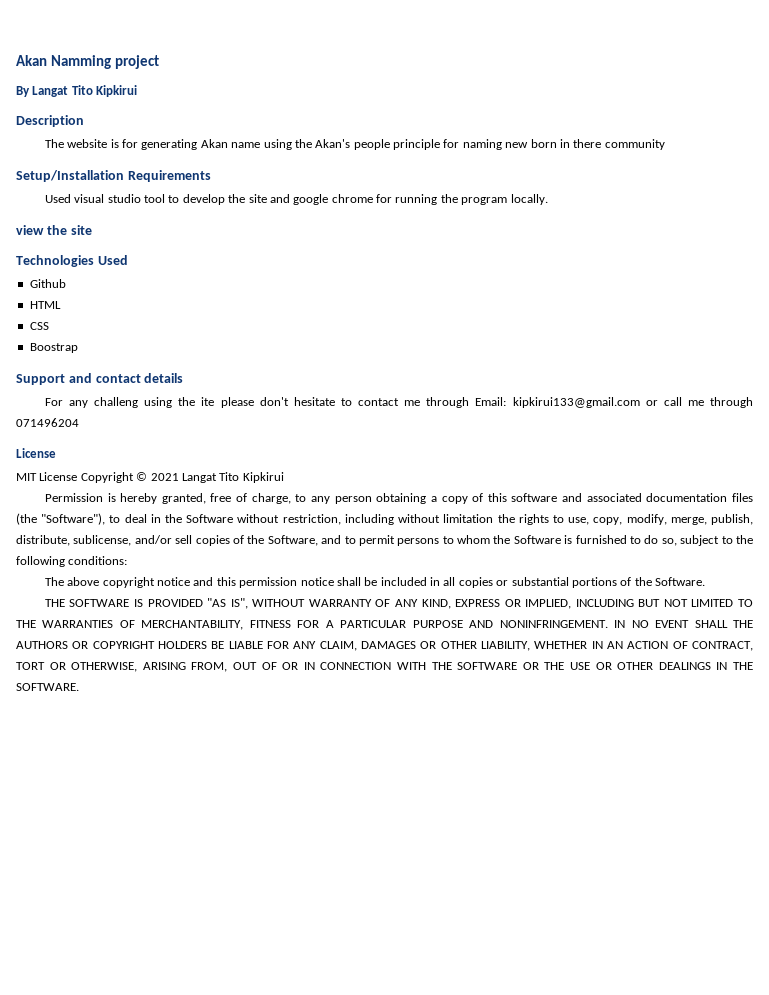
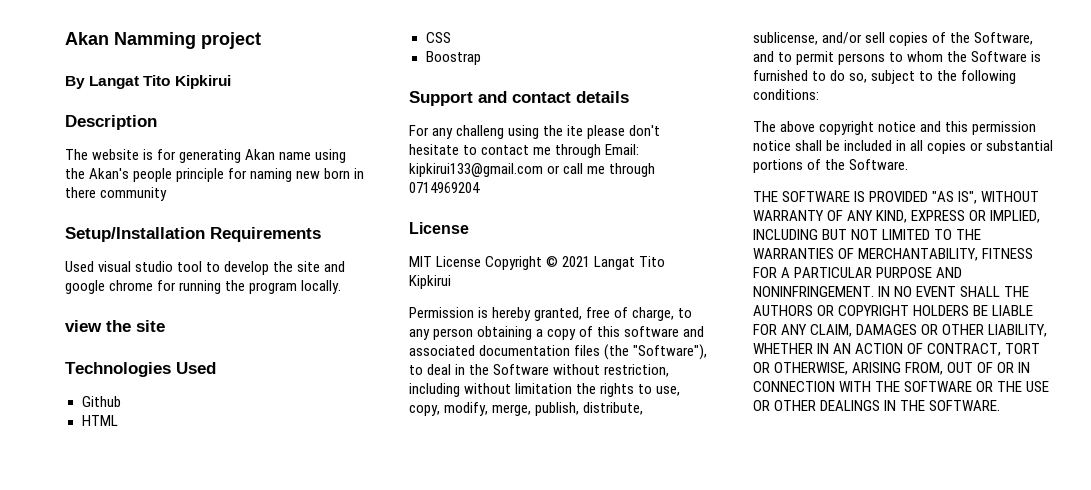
- For any challeng using the ite please don't hesitate to contact me through Email: kipkirui133@gmail.com or call me through 071496204
+ For any challeng using the ite please don't hesitate to contact me through Email: kipkirui133@gmail.com or call me through 0714969204

